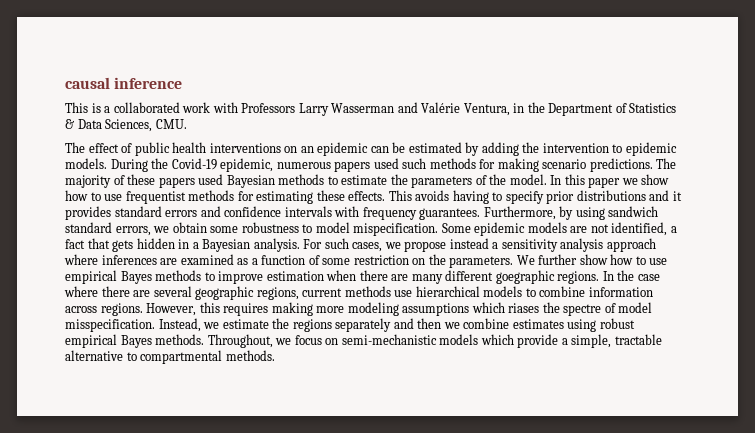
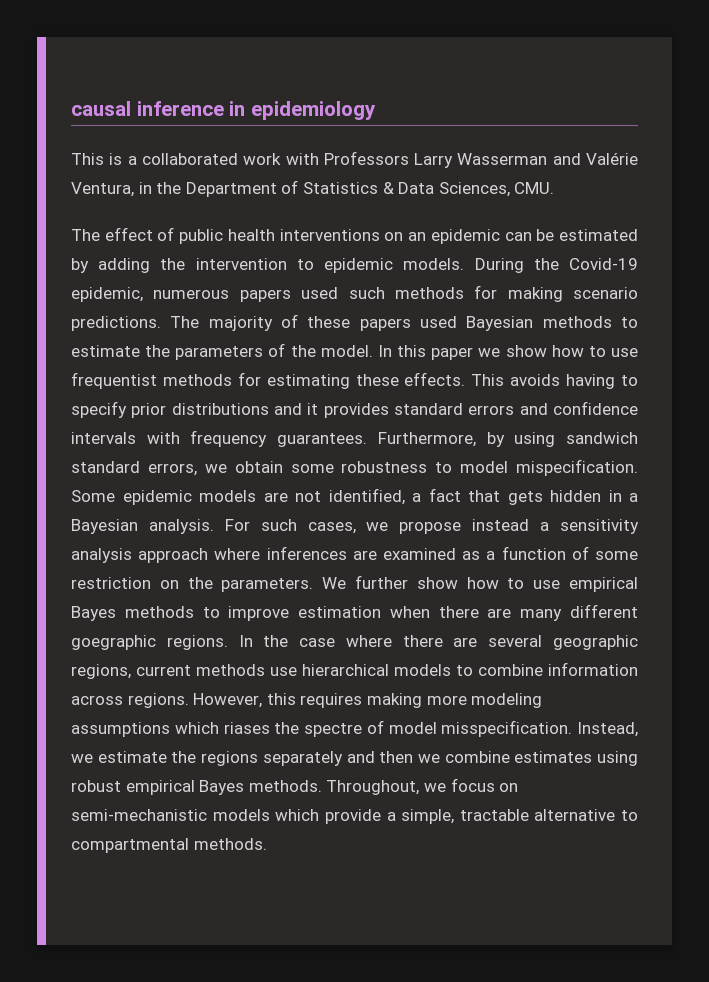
- causal inference
+ causal inference in epidemiology

